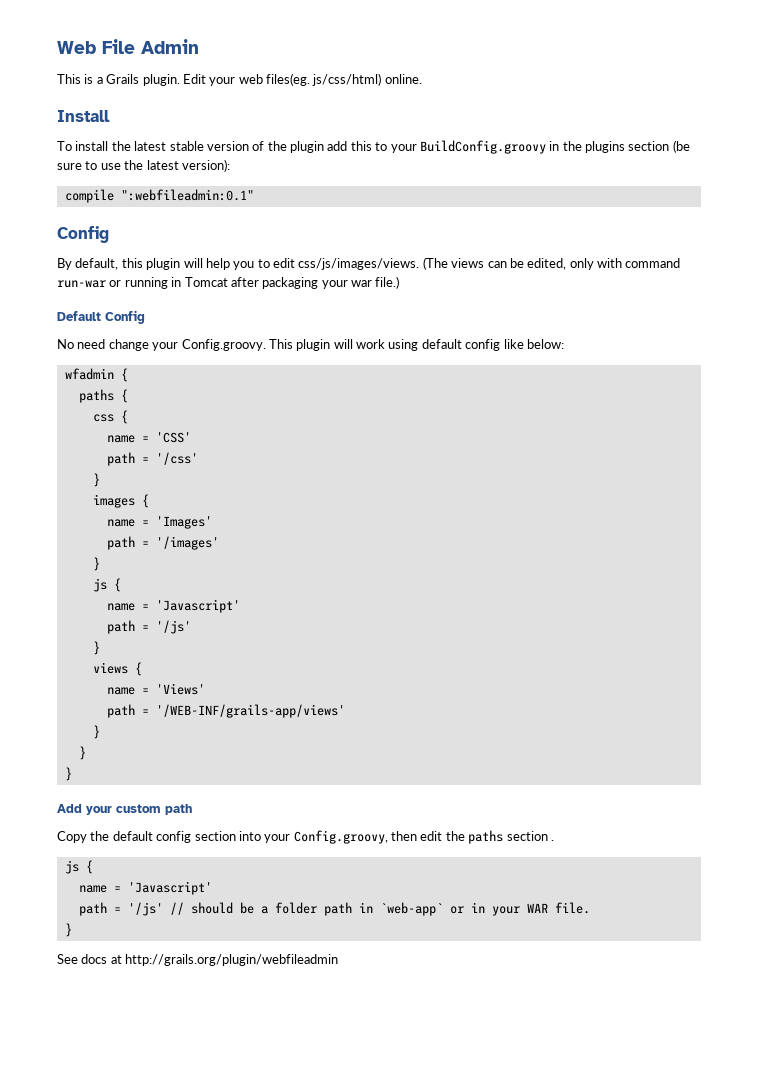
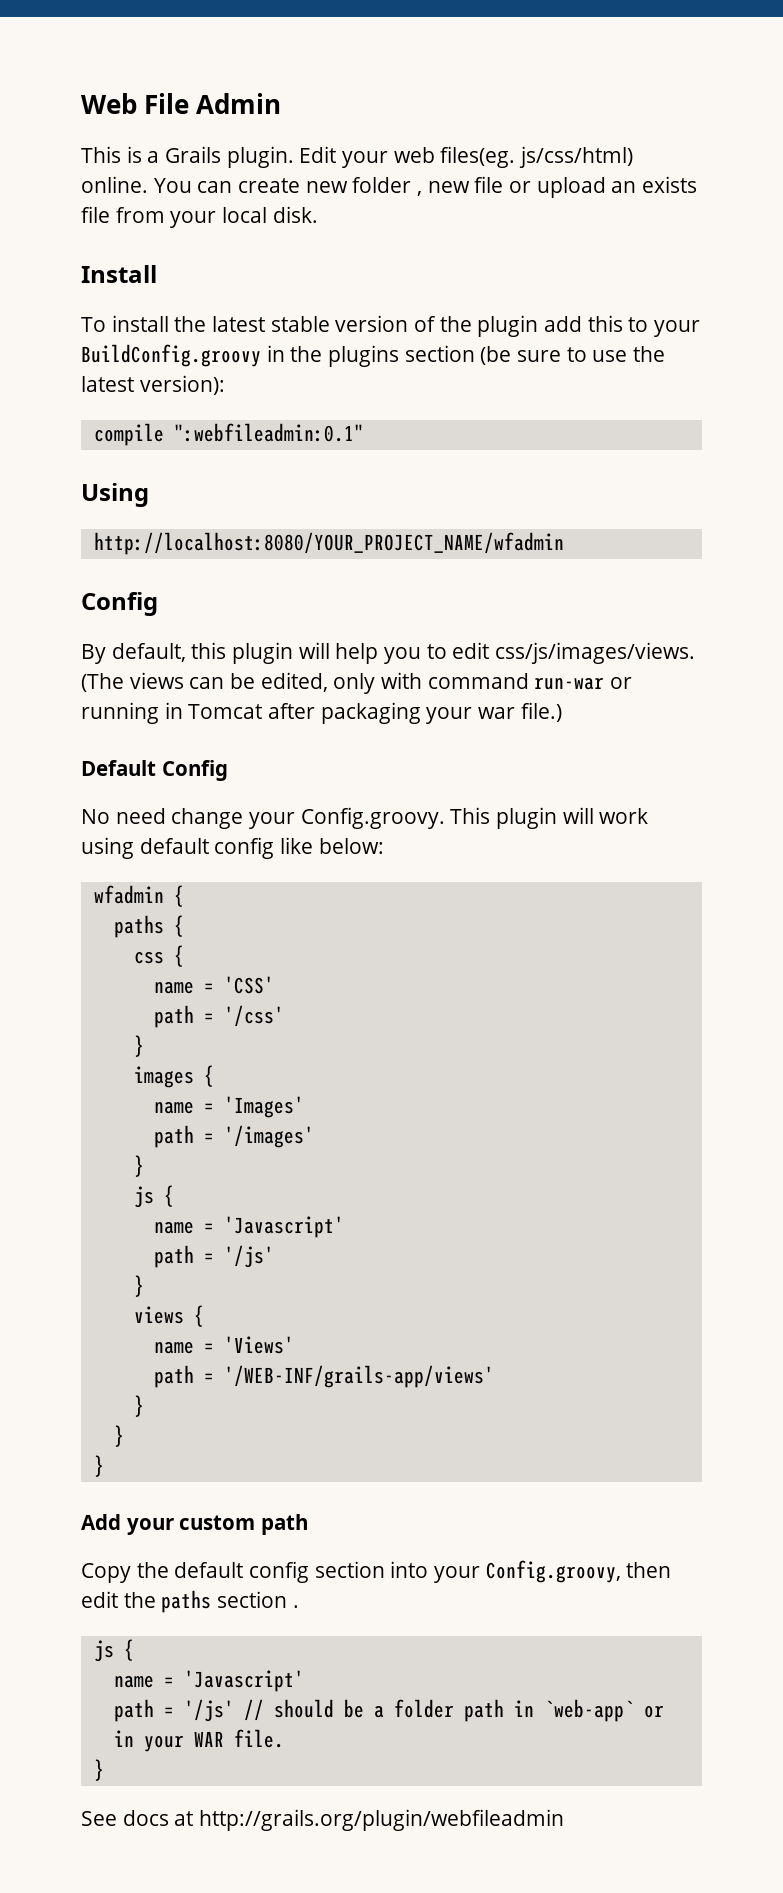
+ You can create new folder , new file or upload an exists file from your local disk.
+ Using
+ http://localhost:8080/YOUR_PROJECT_NAME/wfadmin

